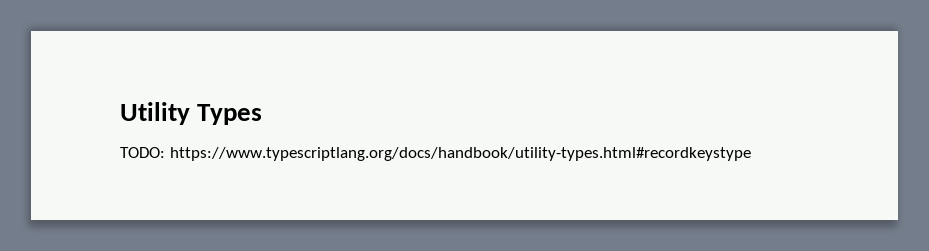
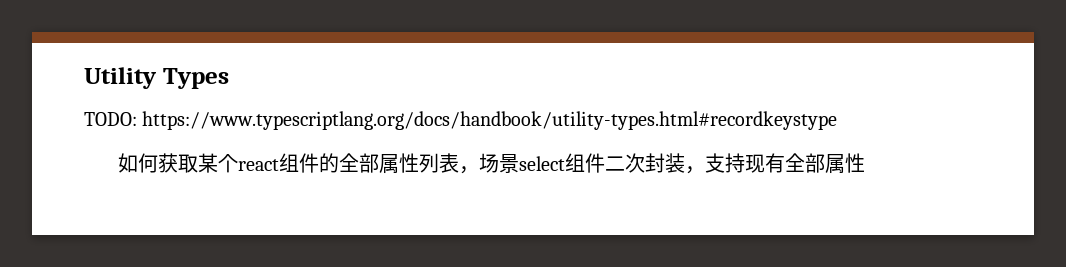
+ 如何获取某个react组件的全部属性列表，场景select组件二次封装，支持现有全部属性

